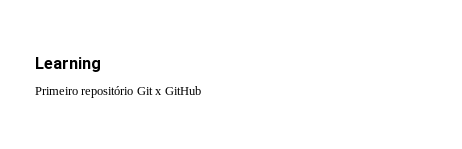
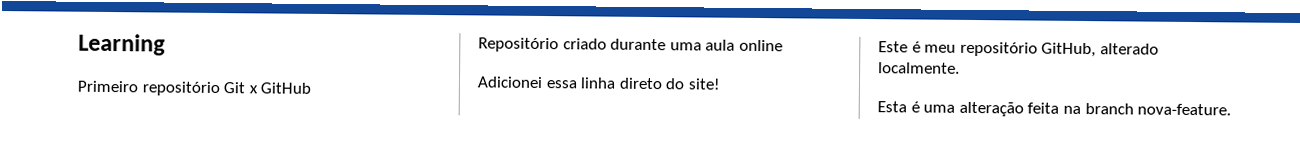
+ Repositório criado durante uma aula online
+ Adicionei essa linha direto do site!
+ Este é meu repositório GitHub, alterado localmente.
+ Esta é uma alteração feita na branch nova-feature.

